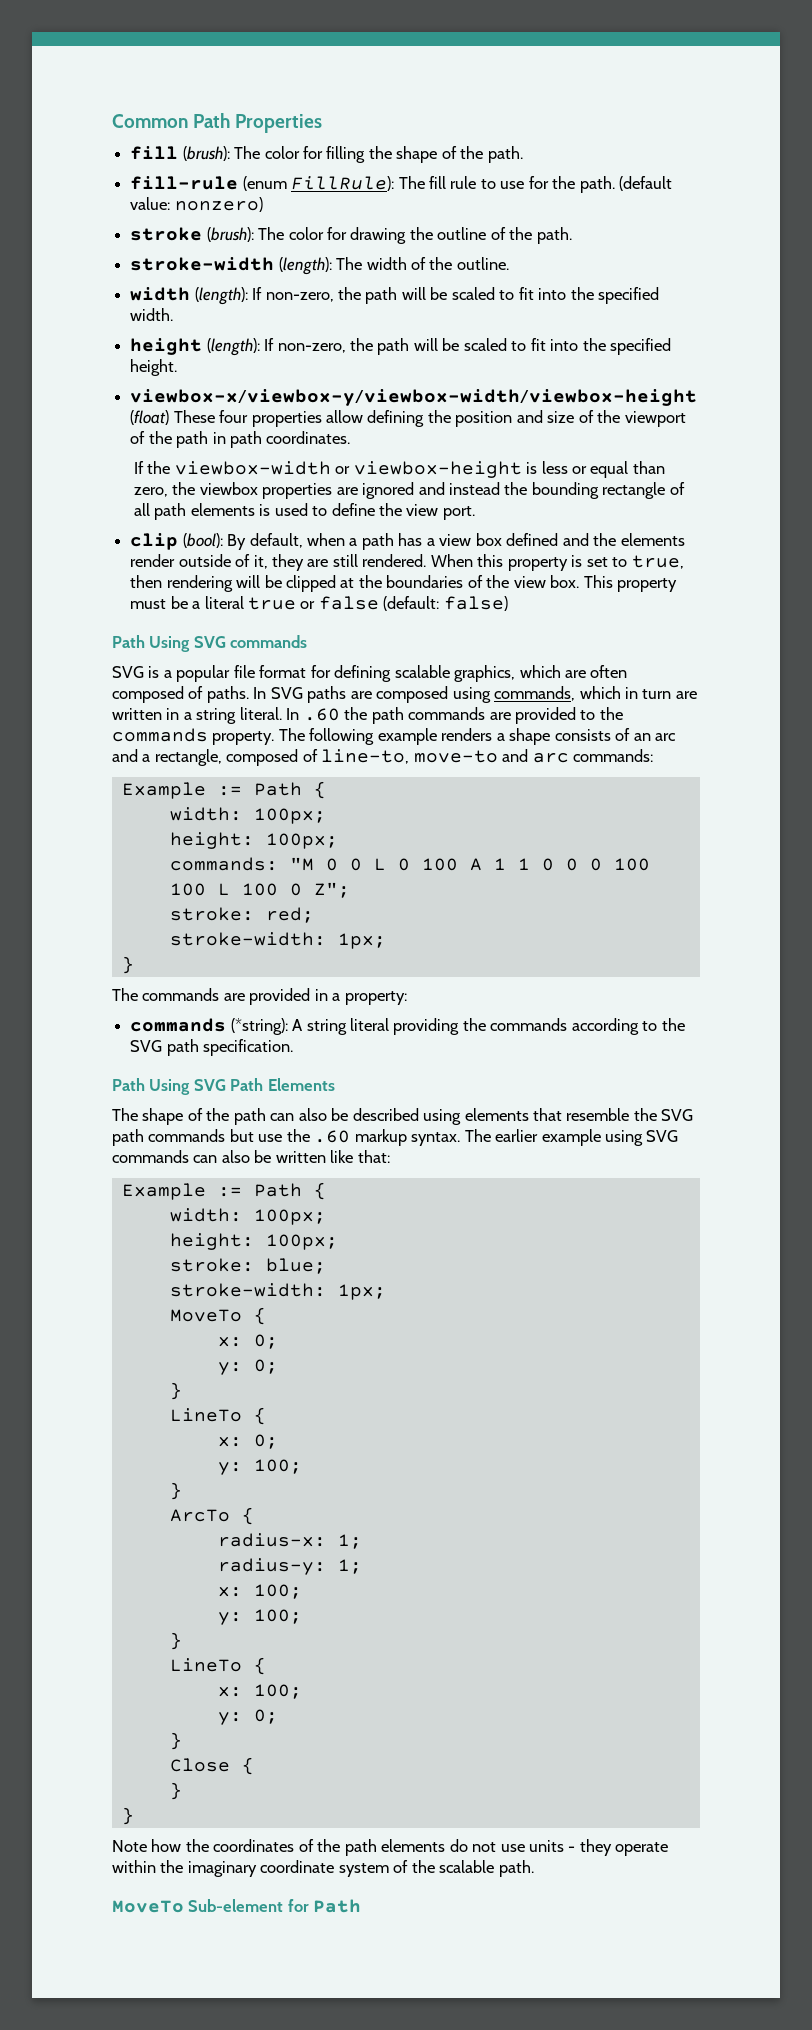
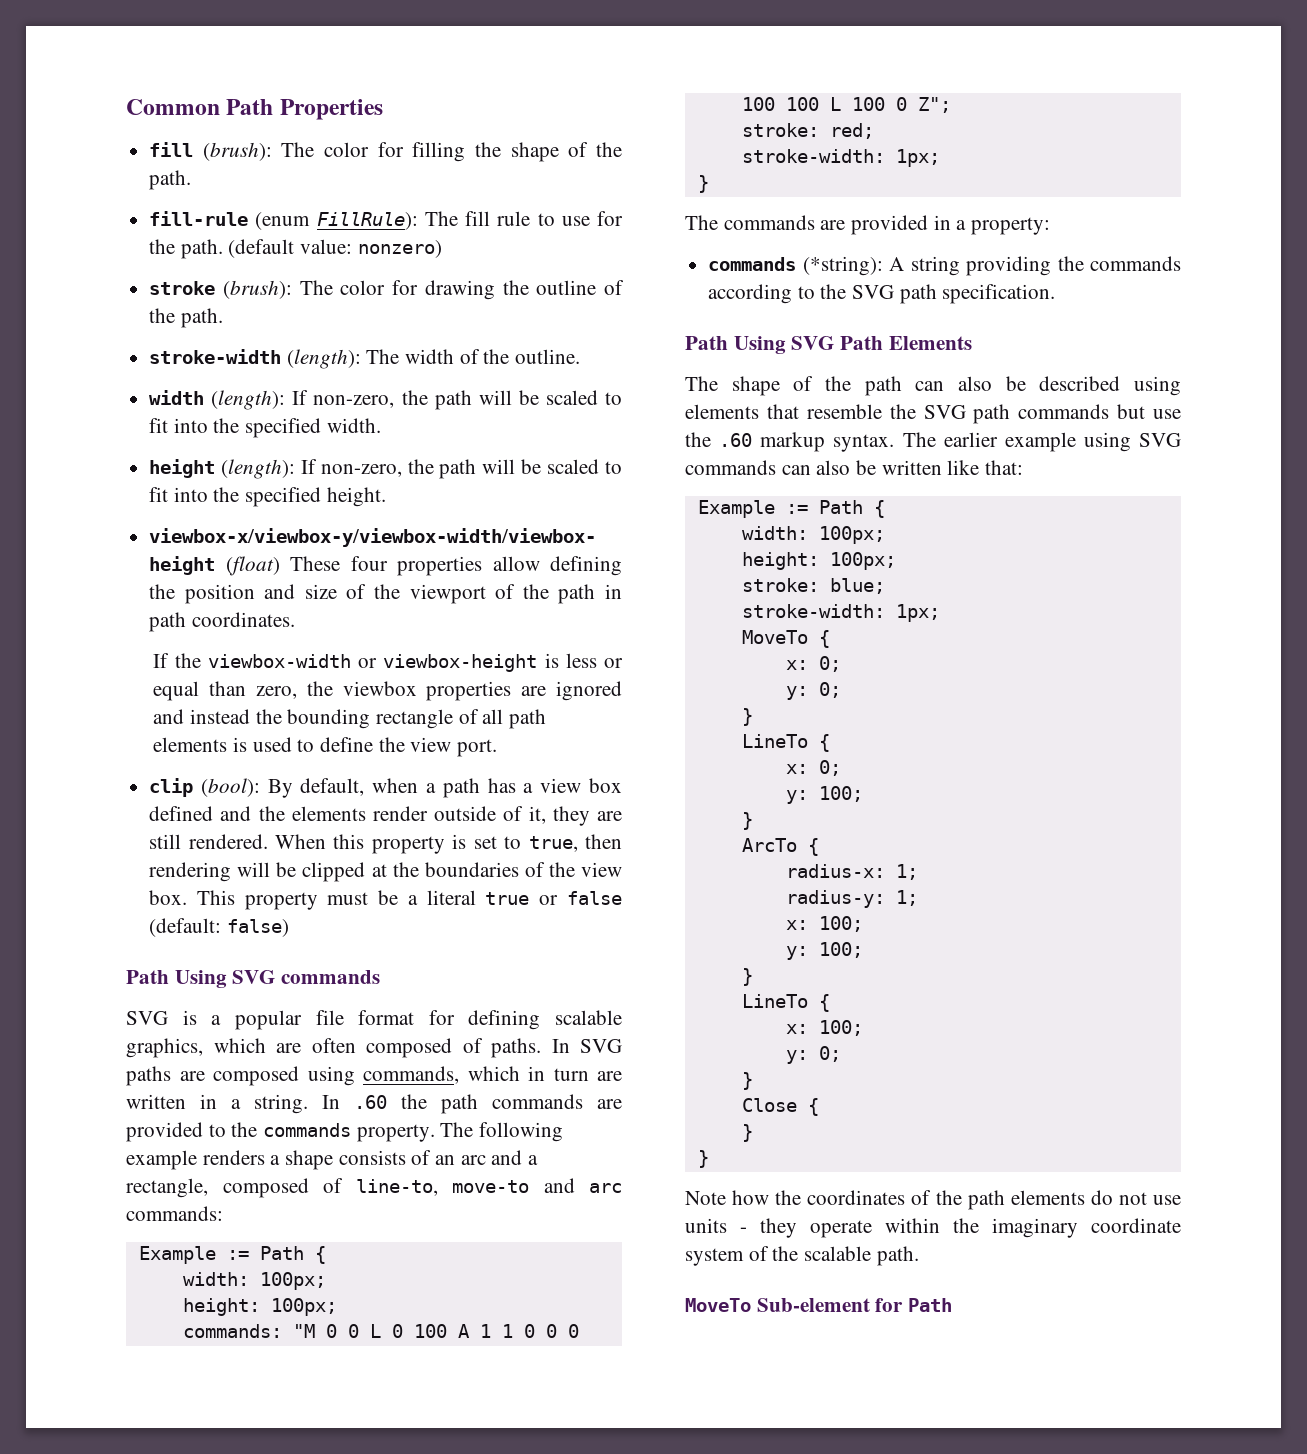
- In SVG paths are composed using commands, which in turn are written in a string literal.
+ In SVG paths are composed using commands, which in turn are written in a string.
- commands (*string): A string literal providing the commands according to the SVG path specification.
+ commands (*string): A string providing the commands according to the SVG path specification.

